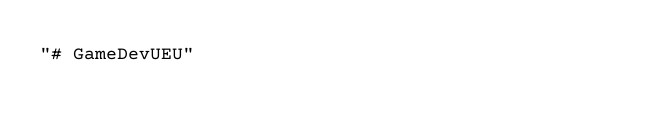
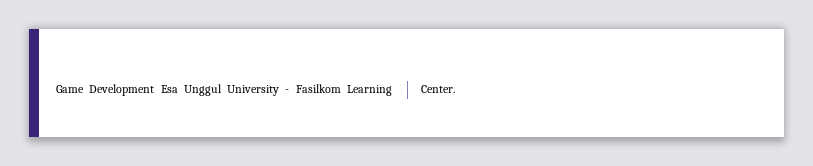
- "# GameDevUEU"
+ Game Development Esa Unggul University - Fasilkom Learning Center.

